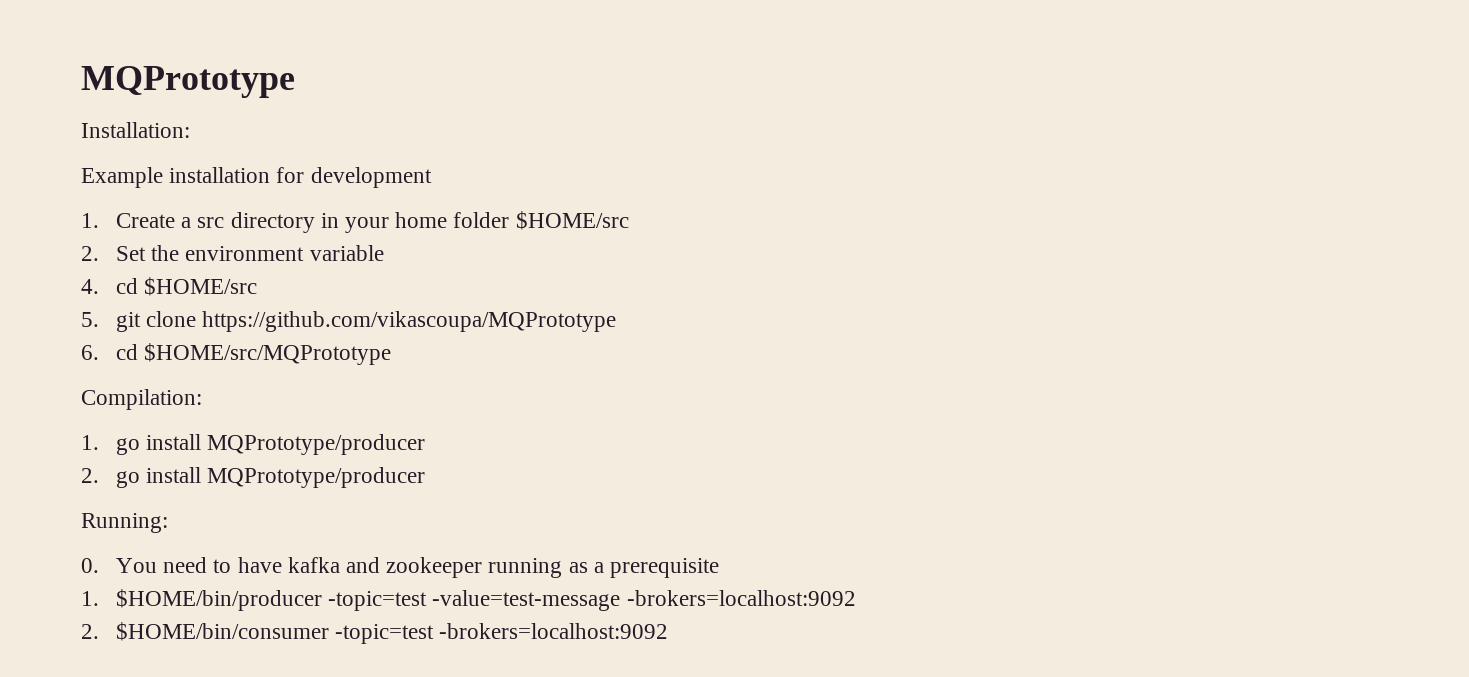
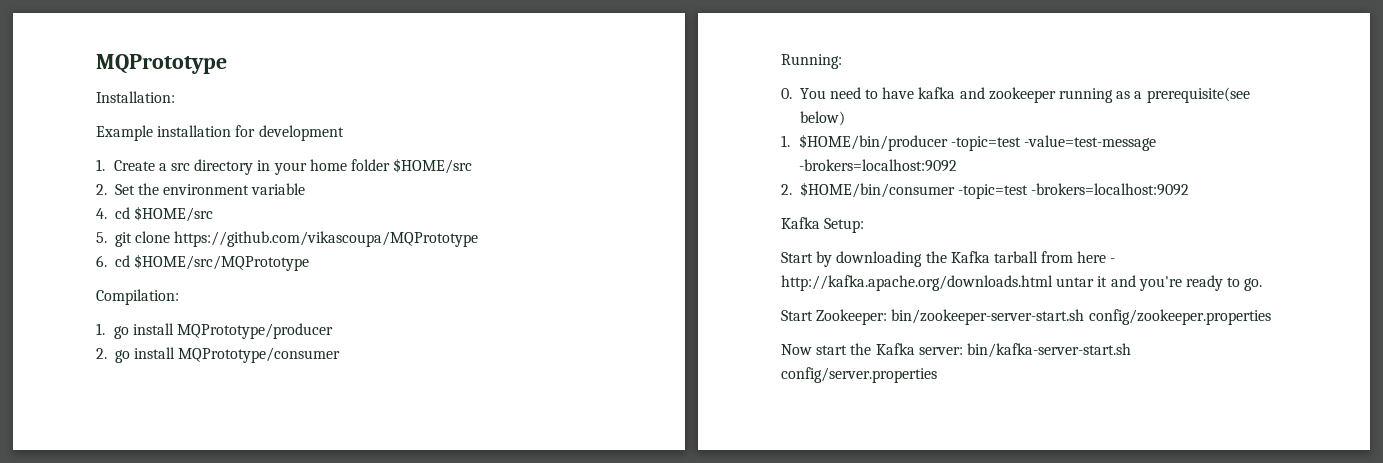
- 2. go install MQPrototype/producer
+ 2. go install MQPrototype/consumer
- 0. You need to have kafka and zookeeper running as a prerequisite
+ 0. You need to have kafka and zookeeper running as a prerequisite(see below)
+ Kafka Setup:
+ Start by downloading the Kafka tarball from here - http://kafka.apache.org/downloads.html untar it and you're ready to go.
+ Start Zookeeper: bin/zookeeper-server-start.sh config/zookeeper.properties
+ Now start the Kafka server: bin/kafka-server-start.sh config/server.properties

